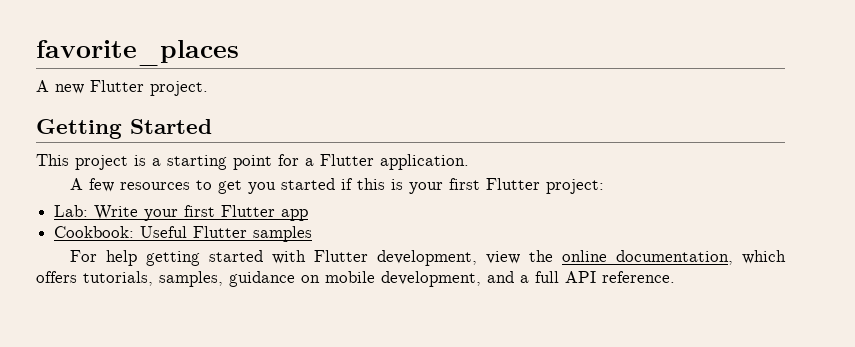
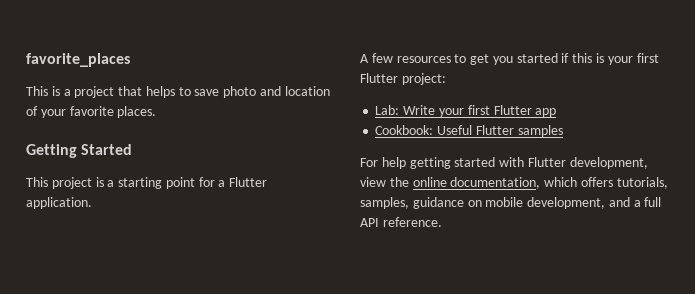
- A new Flutter project.
+ This is a project that helps to save photo and location of your favorite places.

